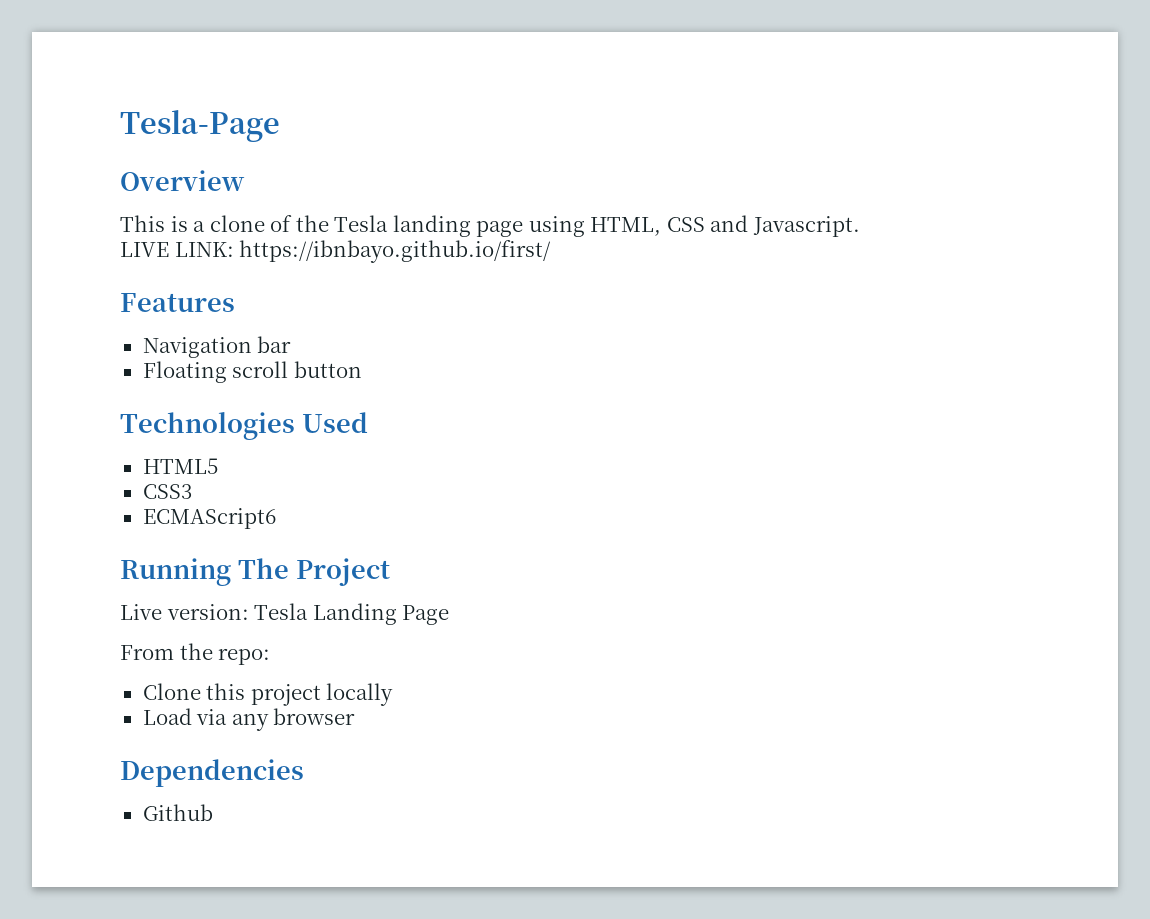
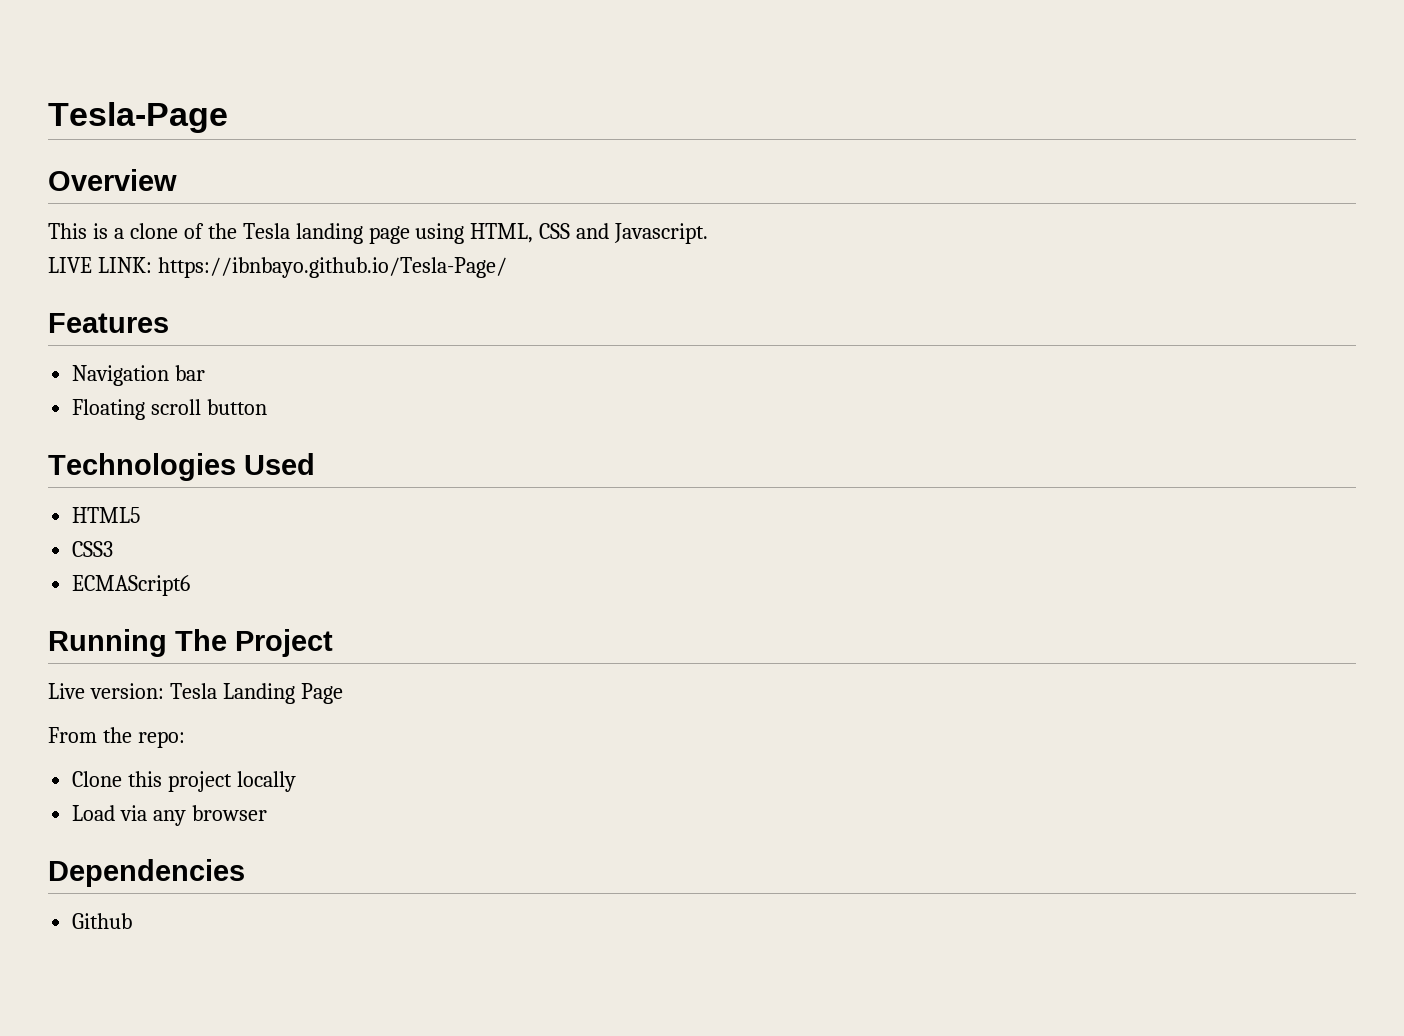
- LIVE LINK: https://ibnbayo.github.io/first/
+ LIVE LINK: https://ibnbayo.github.io/Tesla-Page/

